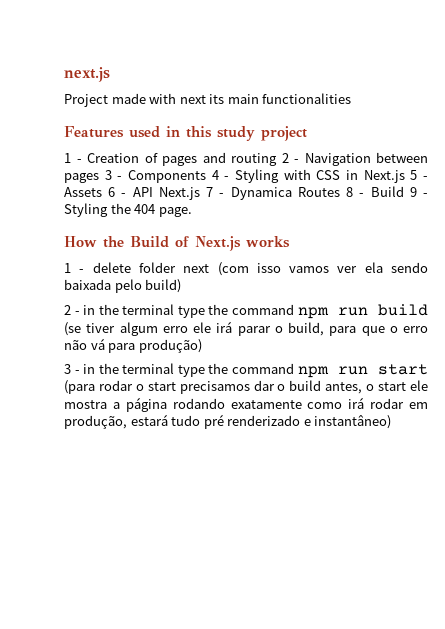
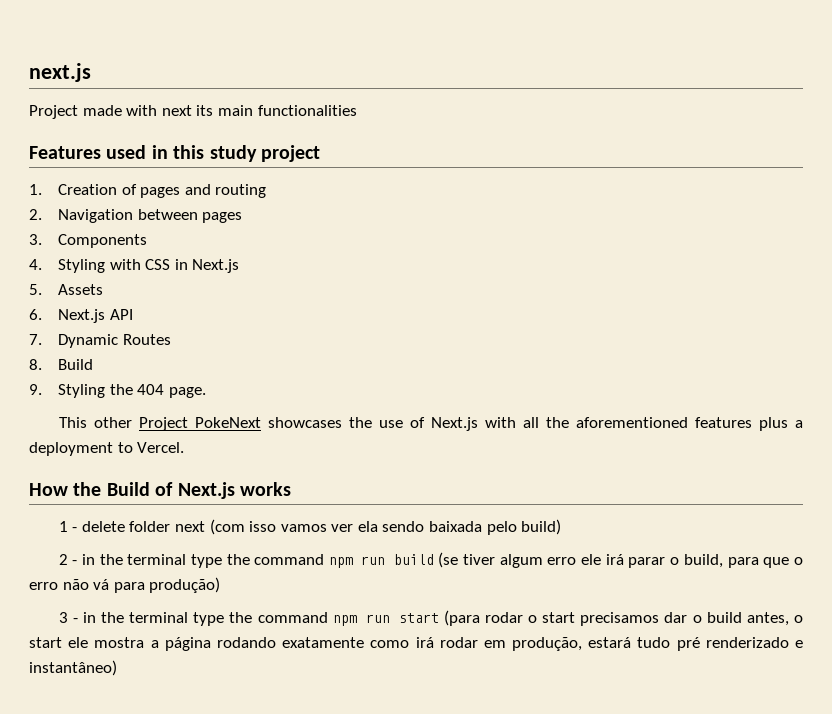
- 1 - Creation of pages and routing 2 - Navigation between pages 3 - Components 4 - Styling with CSS in Next.js 5 - Assets 6 - API Next.js 7 - Dynamica Routes 8 - Build 9 - Styling the 404 page.
+ 1. Creation of pages and routing
+ 2. Navigation between pages
+ 3. Components
+ 4. Styling with CSS in Next.js
+ 5. Assets
+ 6. Next.js API
+ 7. Dynamic Routes
+ 8. Build
+ 9. Styling the 404 page.
+ This other Project PokeNext showcases the use of Next.js with all the aforementioned features plus a deployment to Vercel.

